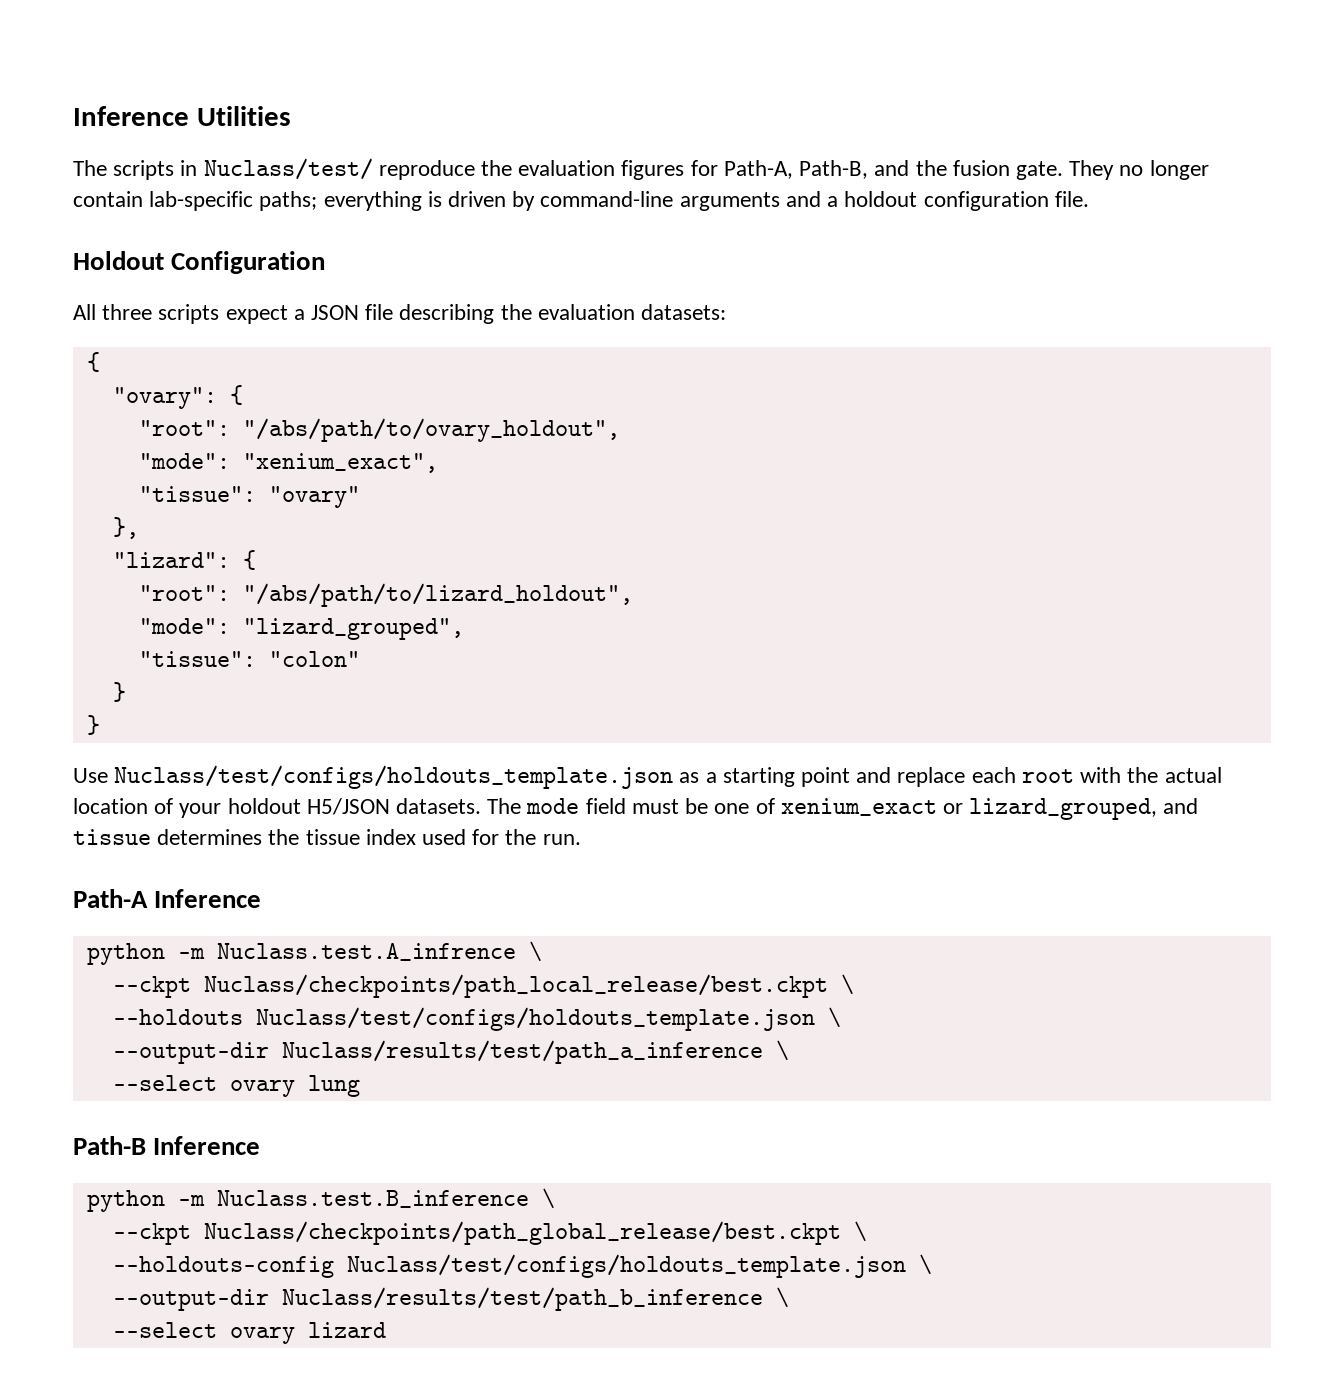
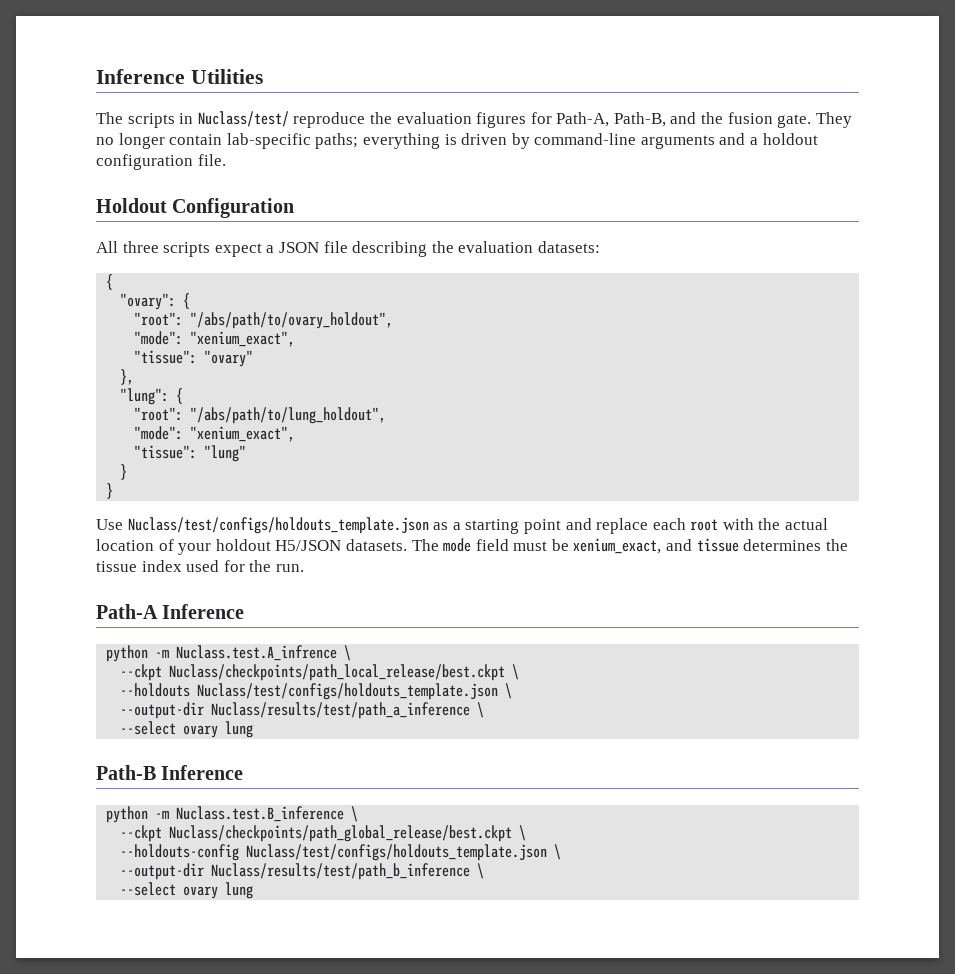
- "lizard": {
- "root": "/abs/path/to/lizard_holdout",
- "mode": "lizard_grouped",
- "tissue": "colon"
+ "lung": {
+ "root": "/abs/path/to/lung_holdout",
+ "mode": "xenium_exact",
+ "tissue": "lung"
- The mode field must be one of xenium_exact or lizard_grouped, and tissue determines the tissue index used for the run.
+ The mode field must be xenium_exact, and tissue determines the tissue index used for the run.
  --output-dir Nuclass/results/test/path_b_inference \
- --select ovary lizard
+ --select ovary lung

